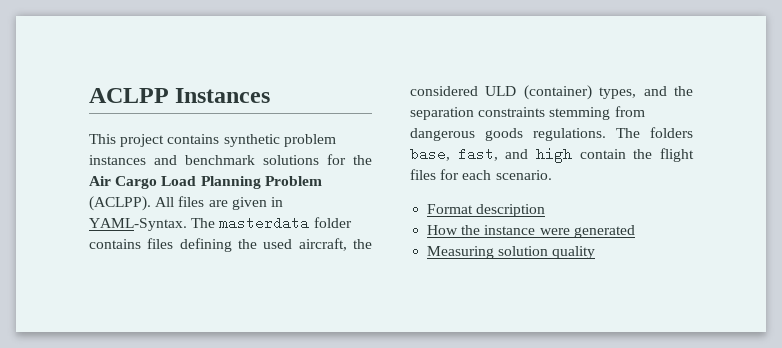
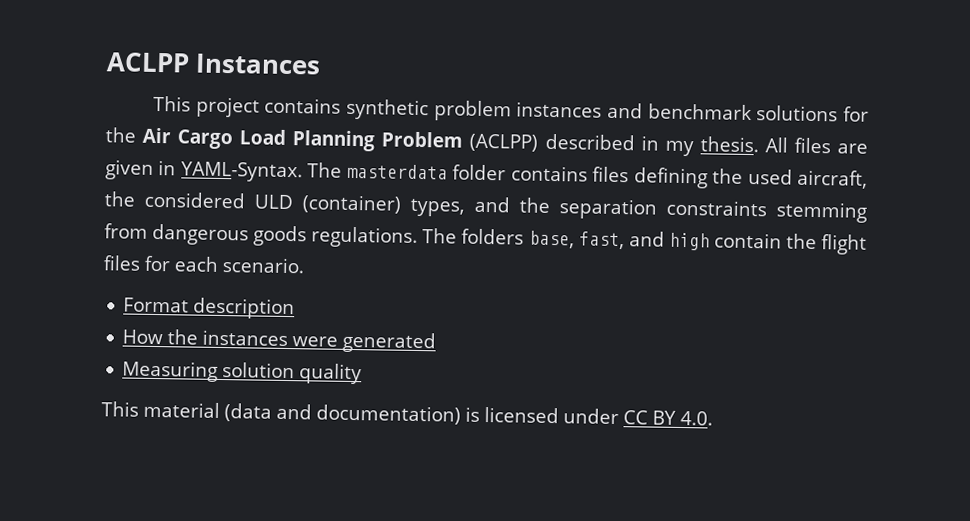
- This project contains synthetic problem instances and benchmark solutions for the Air Cargo Load Planning Problem (ACLPP).
+ This project contains synthetic problem instances and benchmark solutions for the Air Cargo Load Planning Problem (ACLPP) described in my thesis.
- How the instance were generated
+ How the instances were generated
+ This material (data and documentation) is licensed under CC BY 4.0.

